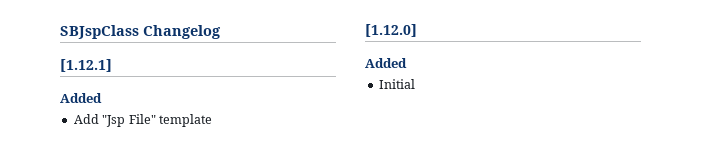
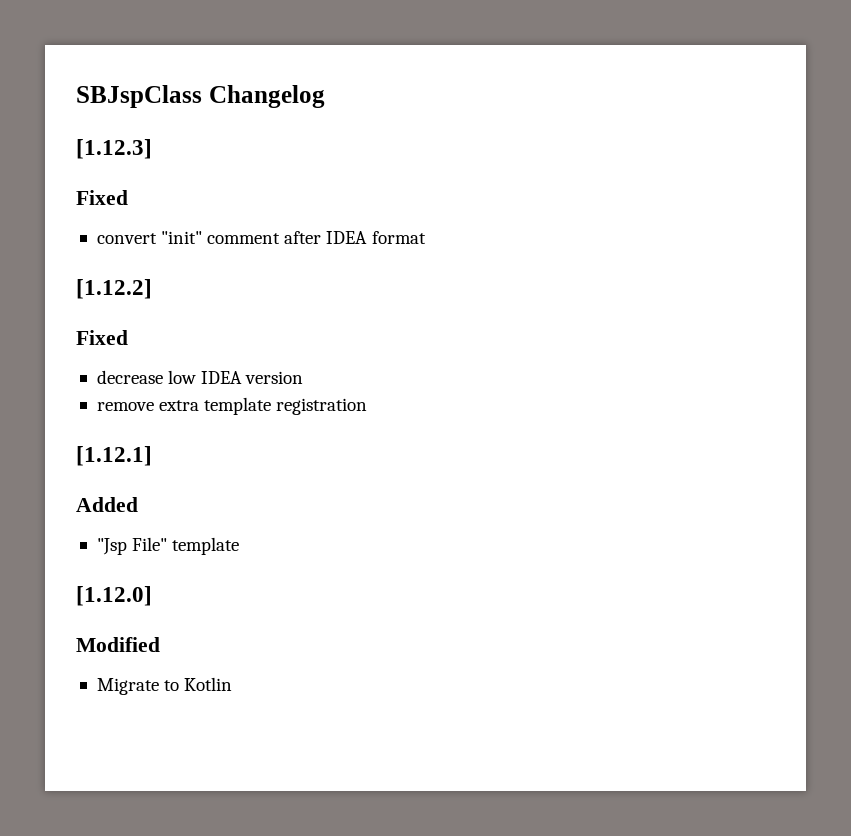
+ [1.12.3]
+ Fixed
+ convert "init" comment after IDEA format
+ [1.12.2]
+ Fixed
+ decrease low IDEA version
+ remove extra template registration
- Add "Jsp File" template
+ "Jsp File" template
  [1.12.0]
- Added
- Initial
+ Modified
+ Migrate to Kotlin

